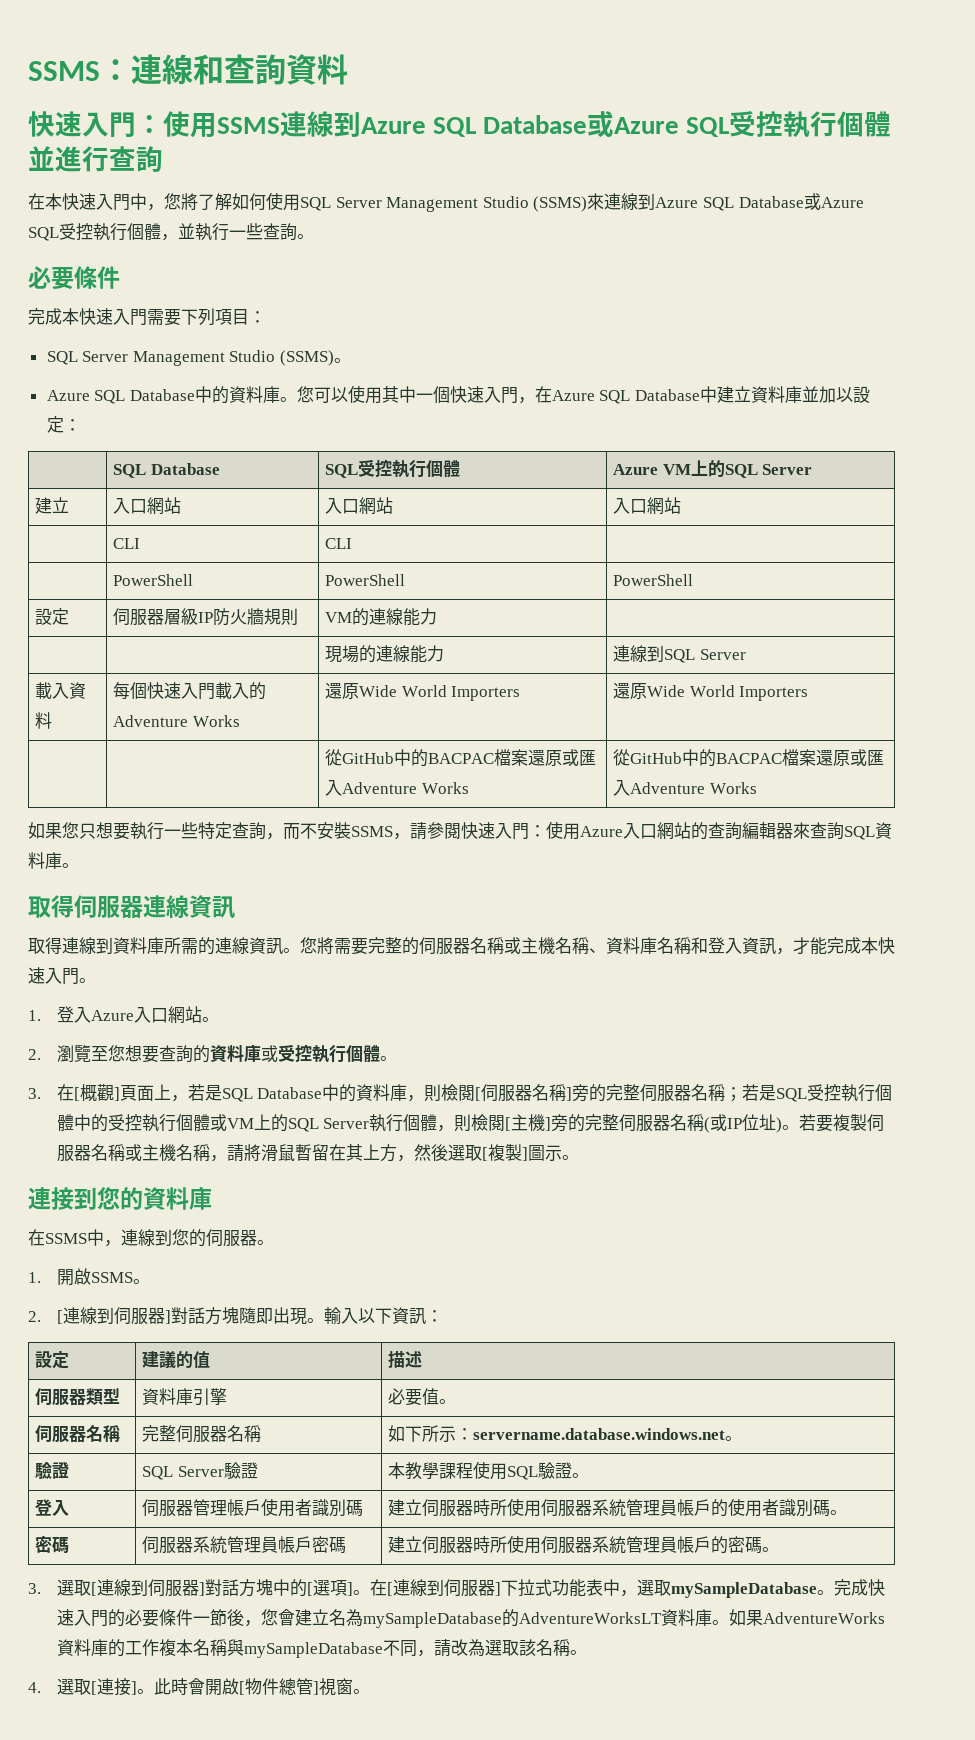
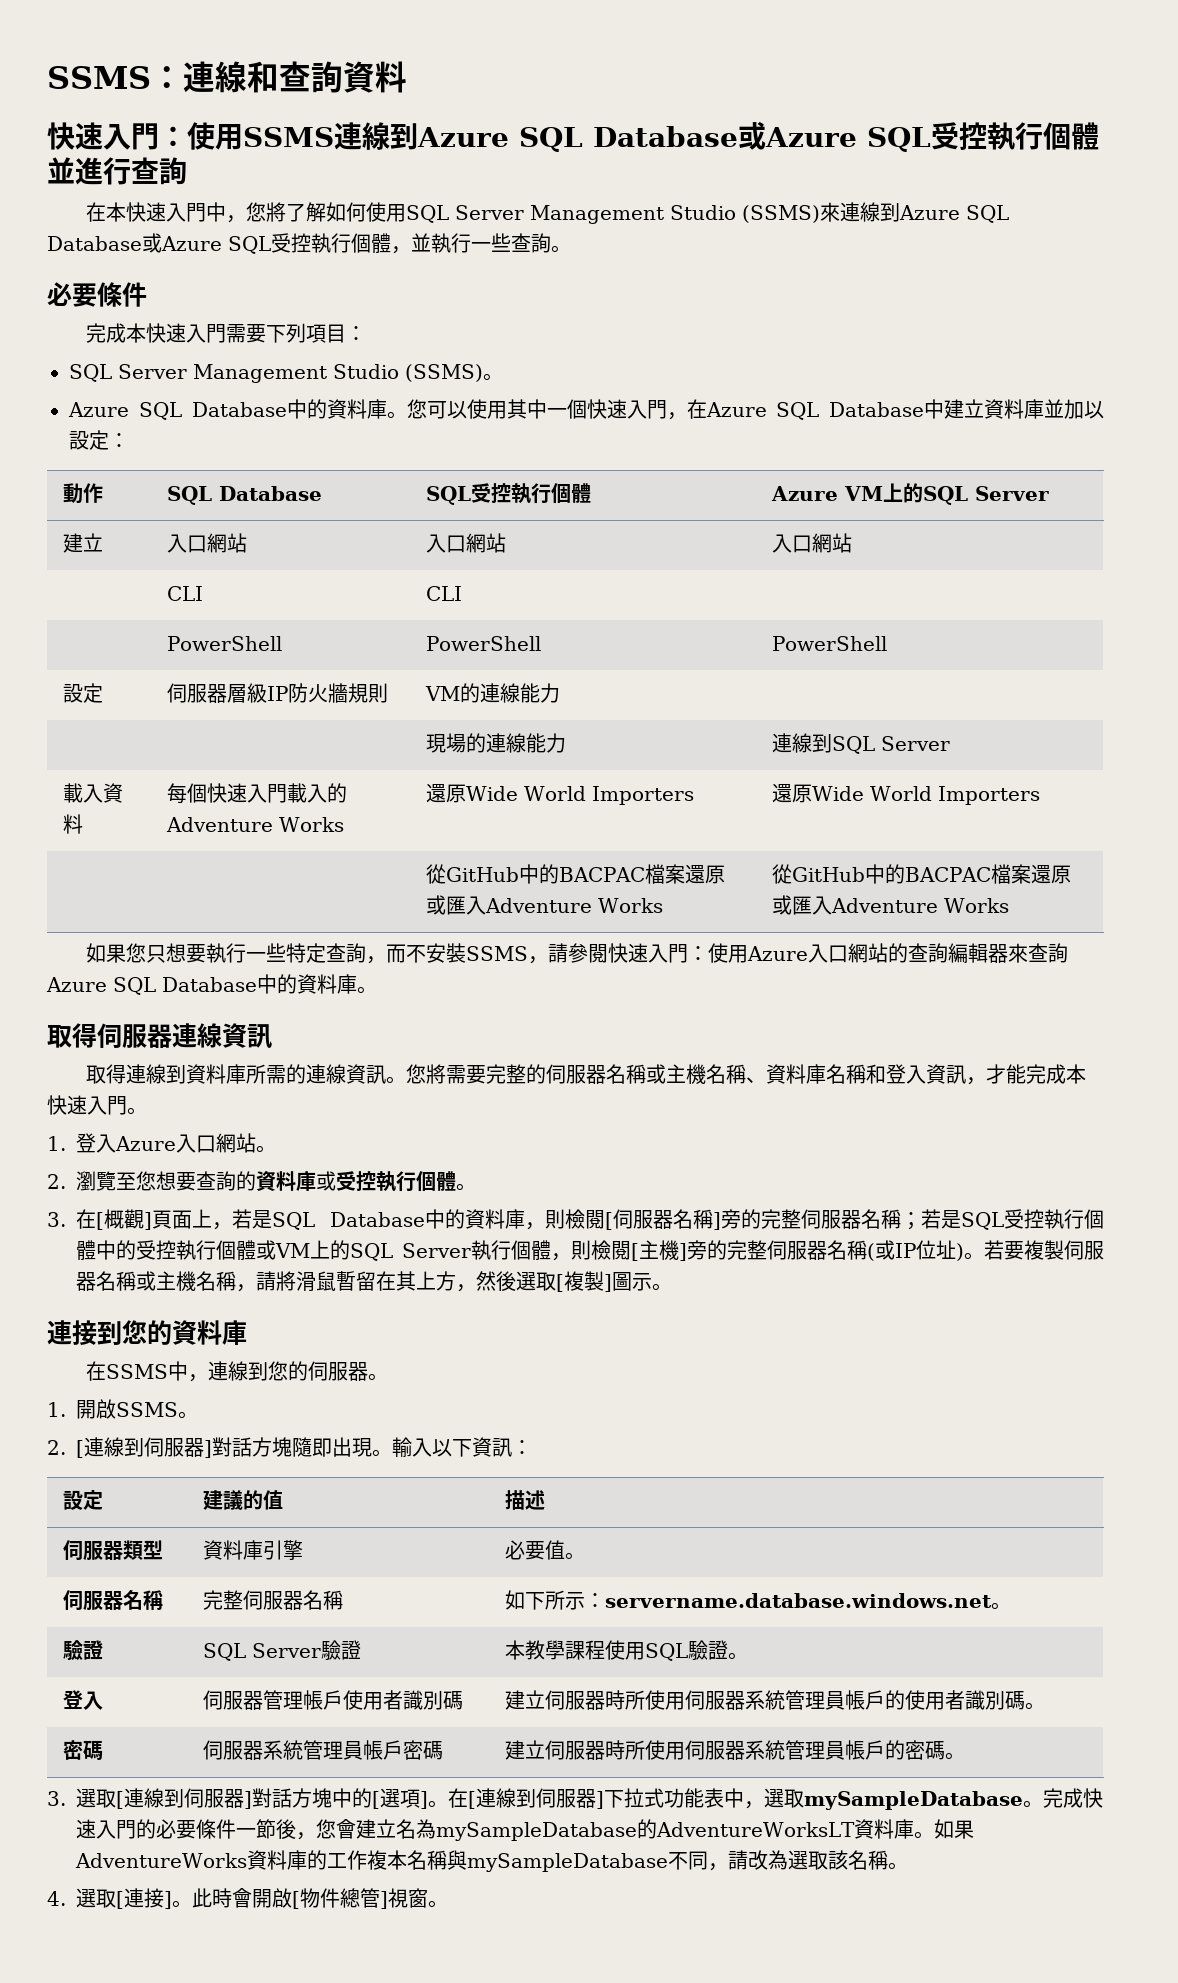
- | SQL Database | SQL受控執行個體 | Azure VM上的SQL Server
+ 動作 | SQL Database | SQL受控執行個體 | Azure VM上的SQL Server
- 如果您只想要執行一些特定查詢，而不安裝SSMS，請參閱快速入門：使用Azure入口網站的查詢編輯器來查詢SQL資料庫。
+ 如果您只想要執行一些特定查詢，而不安裝SSMS，請參閱快速入門：使用Azure入口網站的查詢編輯器來查詢Azure SQL Database中的資料庫。

